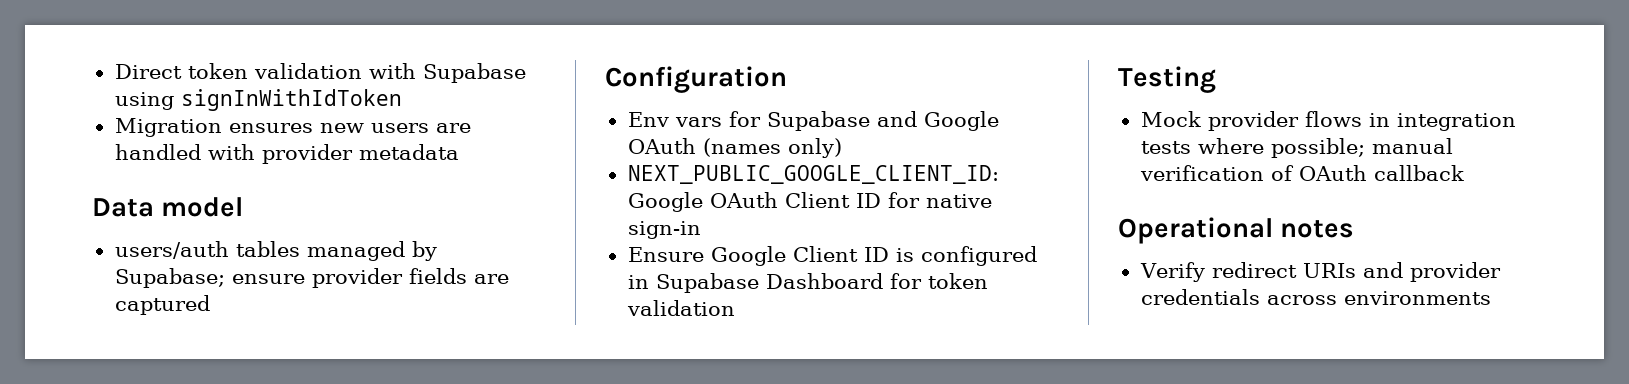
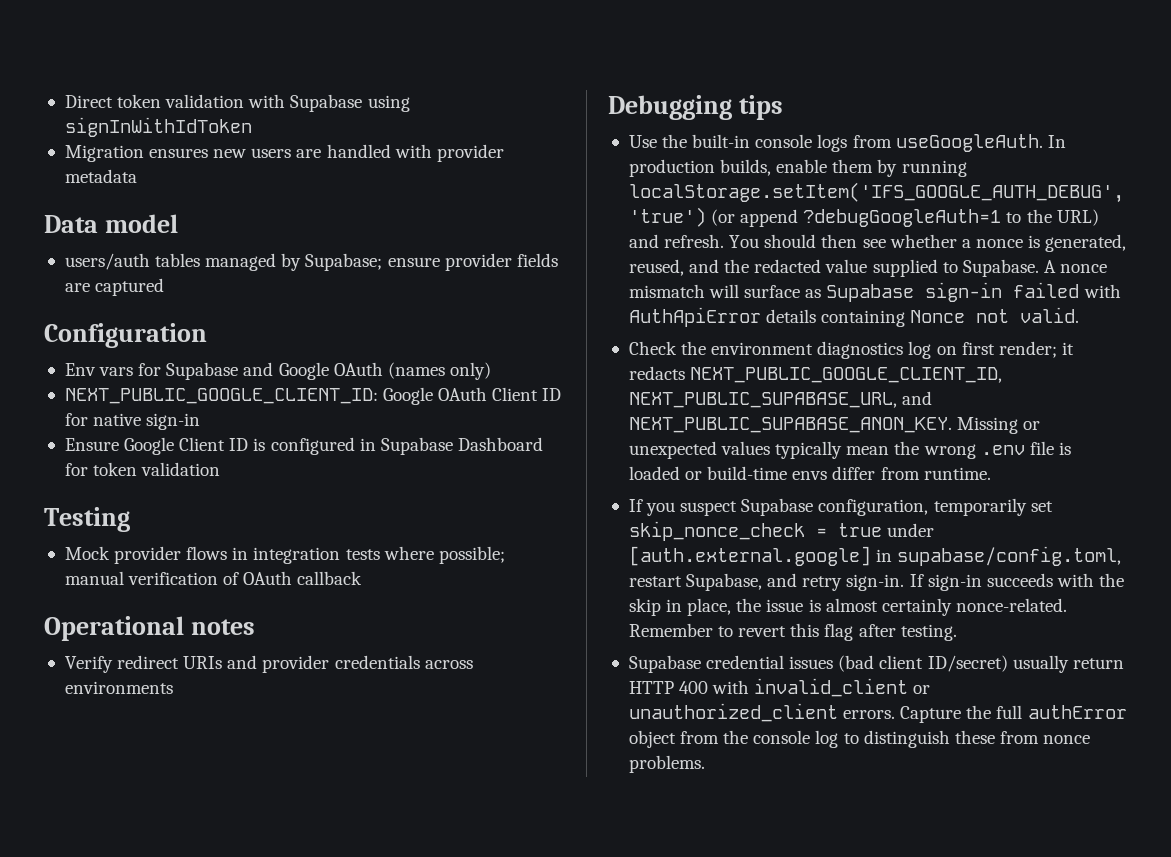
+ Debugging tips
+ Use the built-in console logs from useGoogleAuth. In production builds, enable them by running localStorage.setItem('IFS_GOOGLE_AUTH_DEBUG', 'true') (or append ?debugGoogleAuth=1 to the URL) and refresh. You should then see whether a nonce is generated, reused, and the redacted value supplied to Supabase. A nonce mismatch will surface as Supabase sign-in failed with AuthApiError details containing Nonce not valid.
+ Check the environment diagnostics log on first render; it redacts NEXT_PUBLIC_GOOGLE_CLIENT_ID, NEXT_PUBLIC_SUPABASE_URL, and NEXT_PUBLIC_SUPABASE_ANON_KEY. Missing or unexpected values typically mean the wrong .env file is loaded or build-time envs differ from runtime.
+ If you suspect Supabase configuration, temporarily set skip_nonce_check = true under [auth.external.google] in supabase/config.toml, restart Supabase, and retry sign-in. If sign-in succeeds with the skip in place, the issue is almost certainly nonce-related. Remember to revert this flag after testing.
+ Supabase credential issues (bad client ID/secret) usually return HTTP 400 with invalid_client or unauthorized_client errors. Capture the full authError object from the console log to distinguish these from nonce problems.

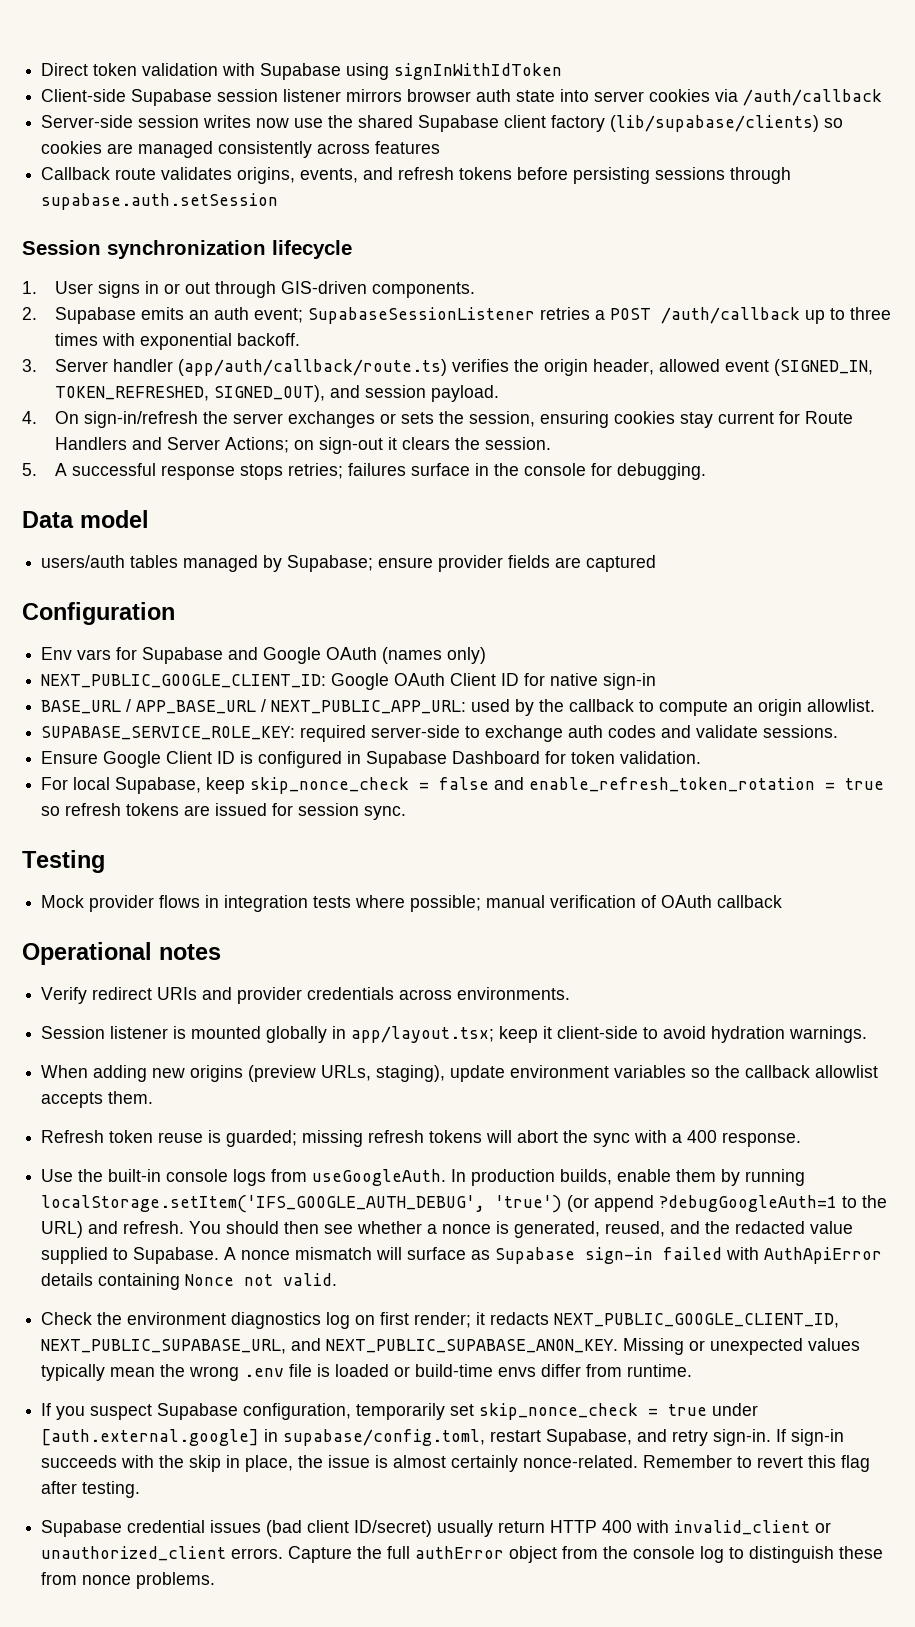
- Migration ensures new users are handled with provider metadata
+ Client-side Supabase session listener mirrors browser auth state into server cookies via /auth/callback
+ Server-side session writes now use the shared Supabase client factory (lib/supabase/clients) so cookies are managed consistently across features
+ Callback route validates origins, events, and refresh tokens before persisting sessions through supabase.auth.setSession
+ Session synchronization lifecycle
+ 1. User signs in or out through GIS-driven components.
+ 2. Supabase emits an auth event; SupabaseSessionListener retries a POST /auth/callback up to three times with exponential backoff.
+ 3. Server handler (app/auth/callback/route.ts) verifies the origin header, allowed event (SIGNED_IN, TOKEN_REFRESHED, SIGNED_OUT), and session payload.
+ 4. On sign-in/refresh the server exchanges or sets the session, ensuring cookies stay current for Route Handlers and Server Actions; on sign-out it clears the session.
+ 5. A successful response stops retries; failures surface in the console for debugging.
+ BASE_URL / APP_BASE_URL / NEXT_PUBLIC_APP_URL: used by the callback to compute an origin allowlist.
+ SUPABASE_SERVICE_ROLE_KEY: required server-side to exchange auth codes and validate sessions.
- Ensure Google Client ID is configured in Supabase Dashboard for token validation
+ Ensure Google Client ID is configured in Supabase Dashboard for token validation.
+ For local Supabase, keep skip_nonce_check = false and enable_refresh_token_rotation = true so refresh tokens are issued for session sync.
- Verify redirect URIs and provider credentials across environments
- Debugging tips
+ Verify redirect URIs and provider credentials across environments.
+ Session listener is mounted globally in app/layout.tsx; keep it client-side to avoid hydration warnings.
+ When adding new origins (preview URLs, staging), update environment variables so the callback allowlist accepts them.
+ Refresh token reuse is guarded; missing refresh tokens will abort the sync with a 400 response.

